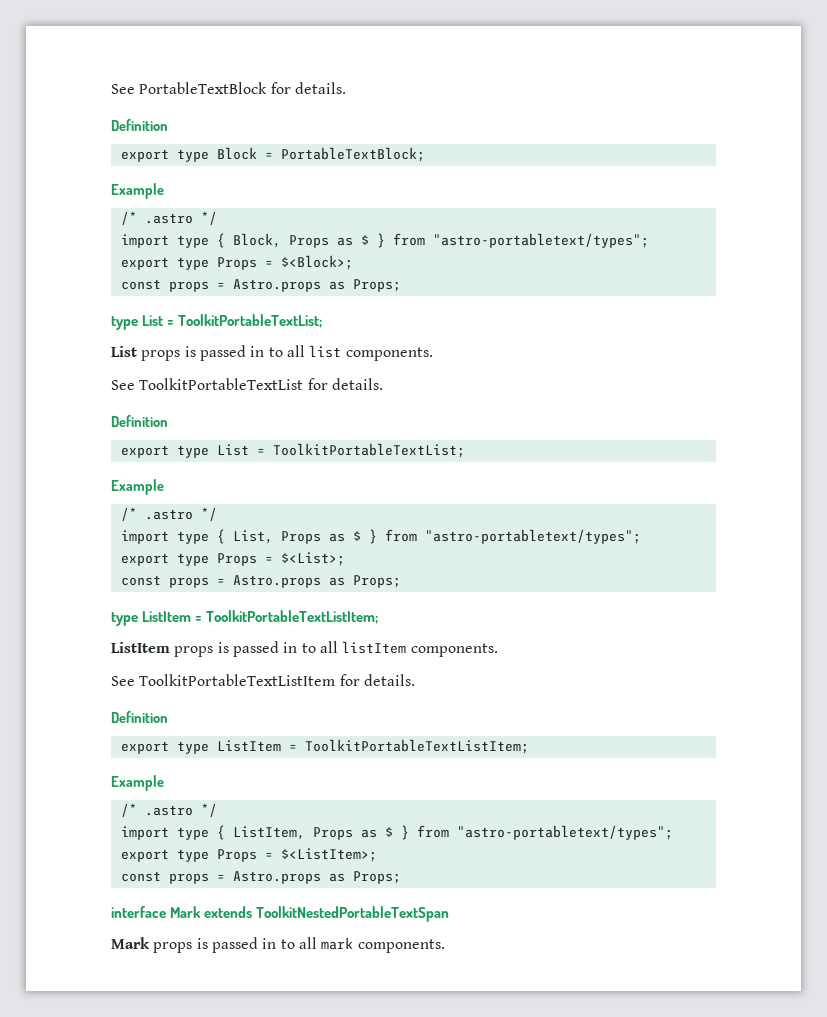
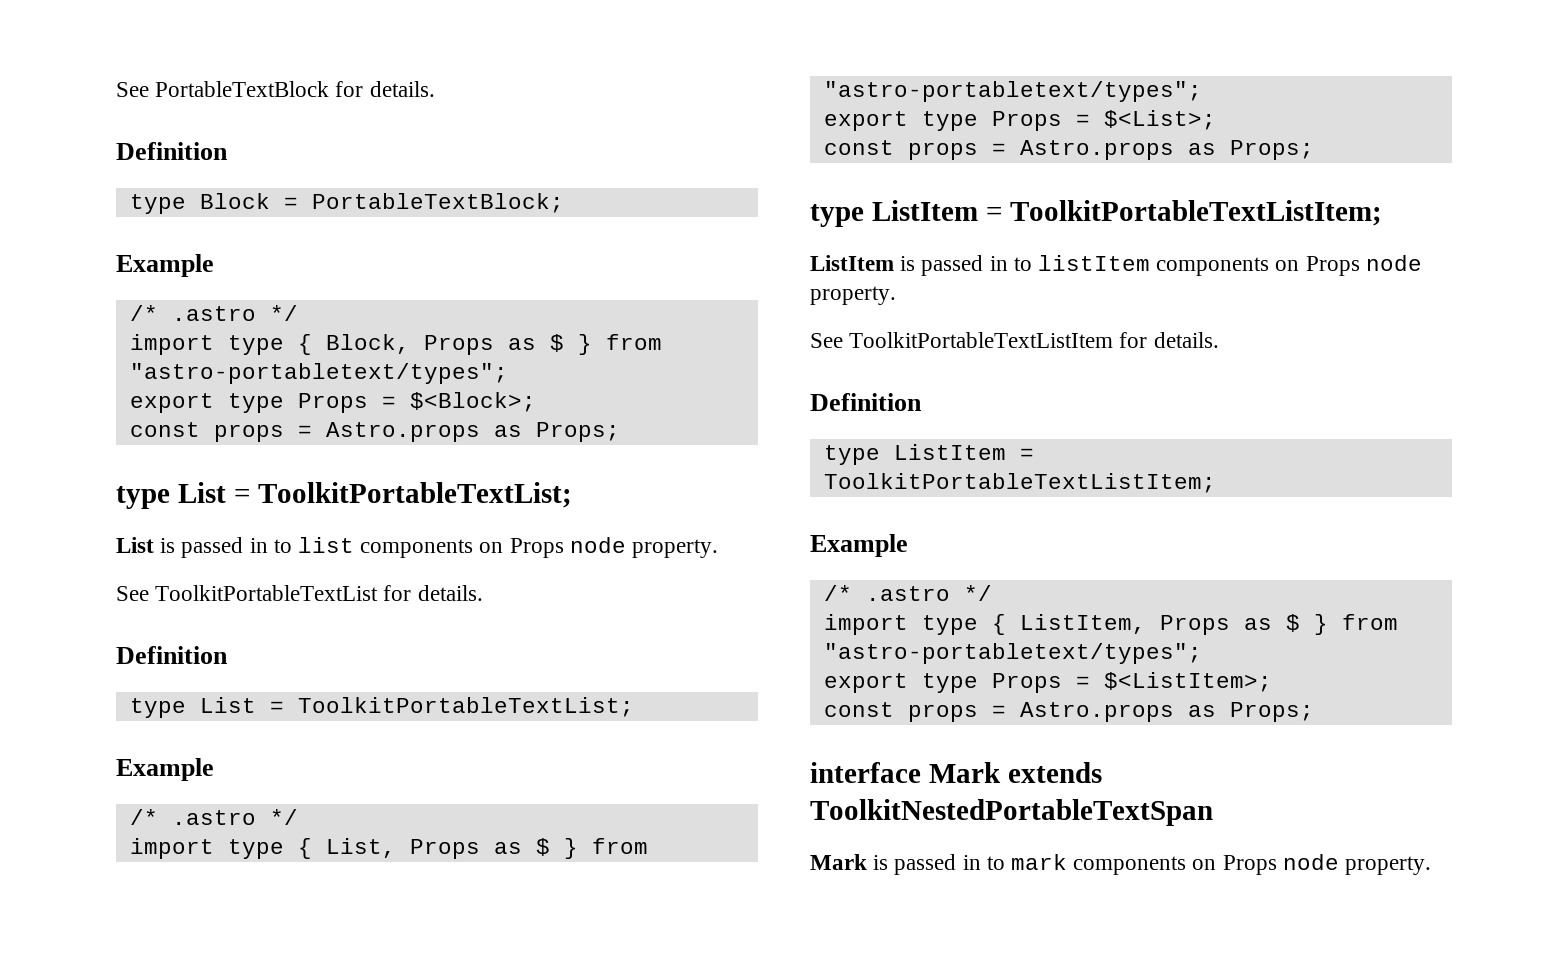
- export type Block = PortableTextBlock;
+ type Block = PortableTextBlock;
- List props is passed in to all list components.
+ List is passed in to list components on Props node property.
  See ToolkitPortableTextList for details.
  Definition
- export type List = ToolkitPortableTextList;
+ type List = ToolkitPortableTextList;
- ListItem props is passed in to all listItem components.
+ ListItem is passed in to listItem components on Props node property.
  See ToolkitPortableTextListItem for details.
  Definition
- export type ListItem = ToolkitPortableTextListItem;
+ type ListItem = ToolkitPortableTextListItem;
- Mark props is passed in to all mark components.
+ Mark is passed in to mark components on Props node property.

